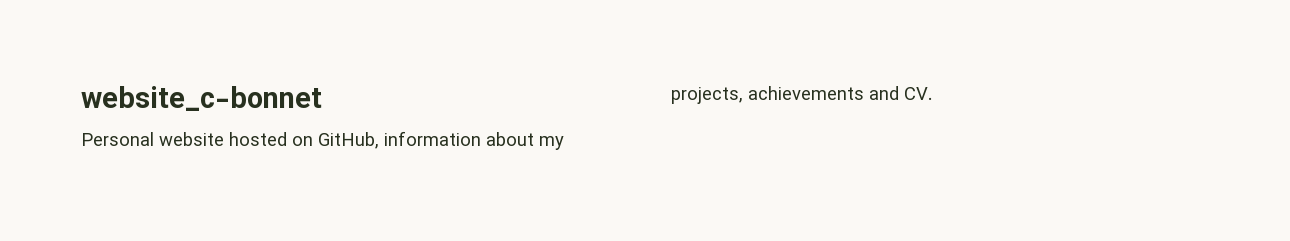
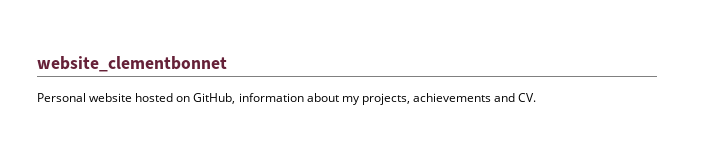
- website_c-bonnet
+ website_clementbonnet

